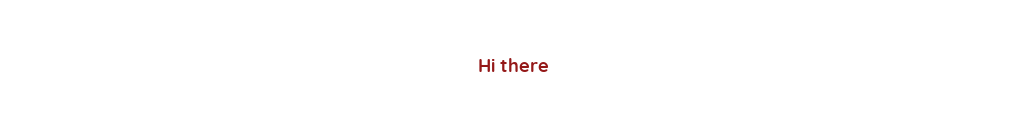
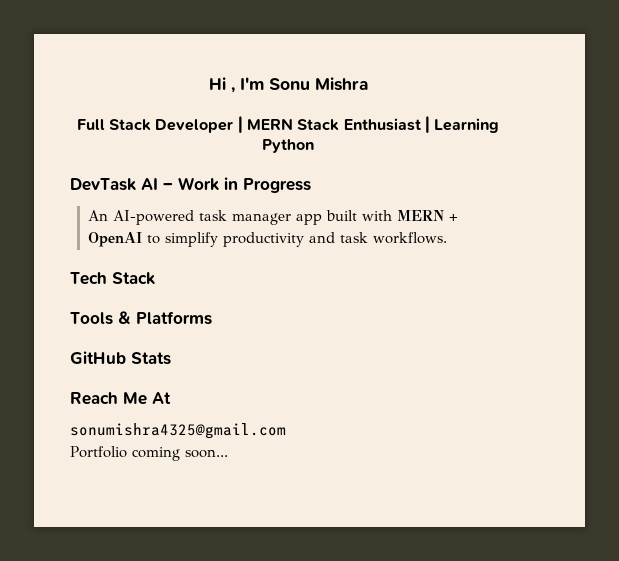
- Hi there
+ Hi , I'm Sonu Mishra
+ Full Stack Developer | MERN Stack Enthusiast | Learning Python
+ DevTask AI – Work in Progress
+ An AI-powered task manager app built with MERN + OpenAI to simplify productivity and task workflows.
+ Tech Stack
+ Tools & Platforms
+ GitHub Stats
+ Reach Me At
+ sonumishra4325@gmail.com
+ Portfolio coming soon...

